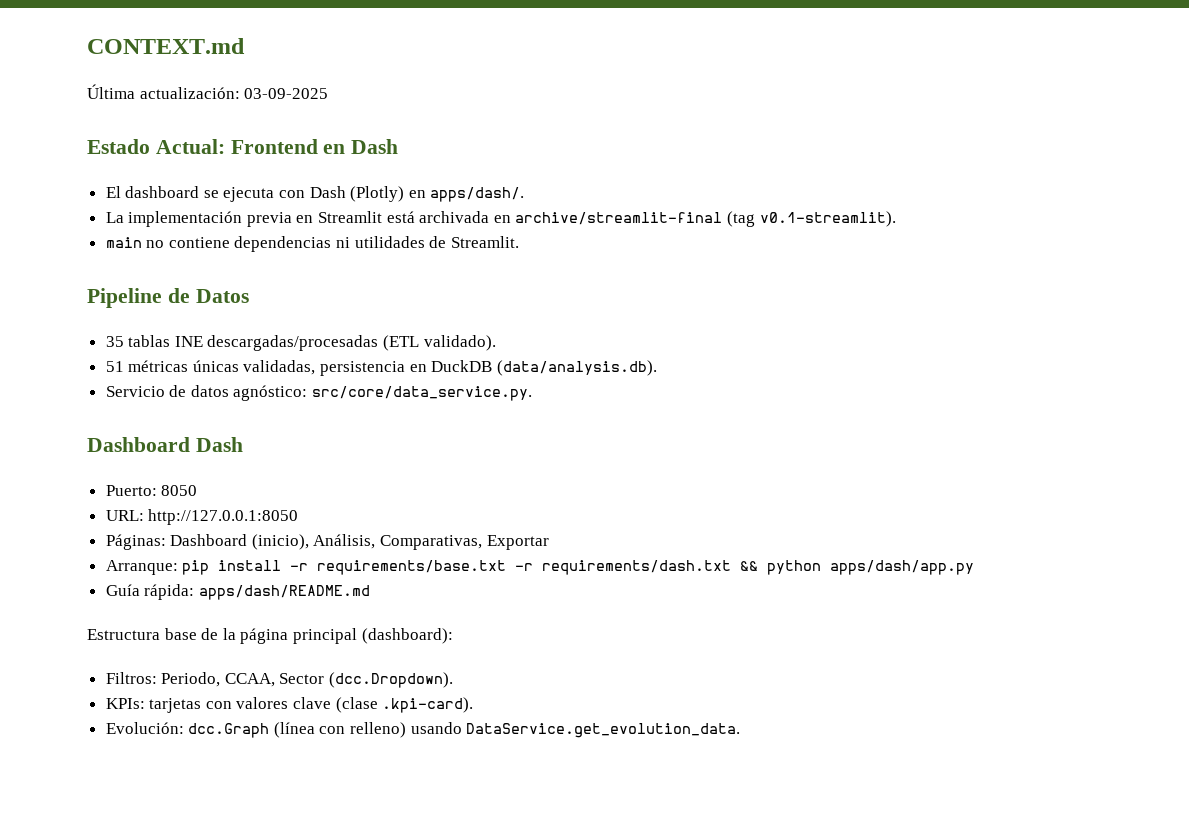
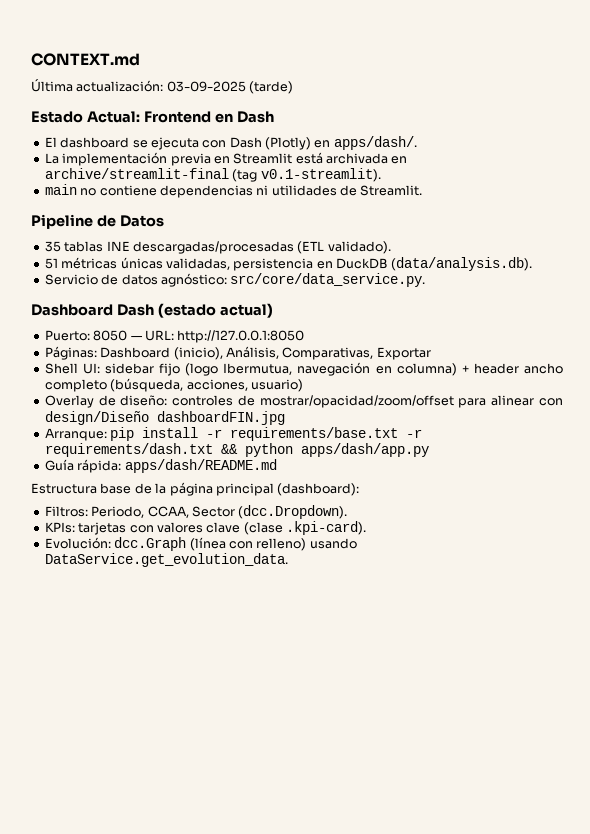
- Última actualización: 03-09-2025
+ Última actualización: 03-09-2025 (tarde)
- Dashboard Dash
+ Dashboard Dash (estado actual)
- Puerto: 8050
- URL: http://127.0.0.1:8050
+ Puerto: 8050 — URL: http://127.0.0.1:8050
+ Shell UI: sidebar fijo (logo Ibermutua, navegación en columna) + header ancho completo (búsqueda, acciones, usuario)
+ Overlay de diseño: controles de mostrar/opacidad/zoom/offset para alinear con design/Diseño dashboardFIN.jpg

